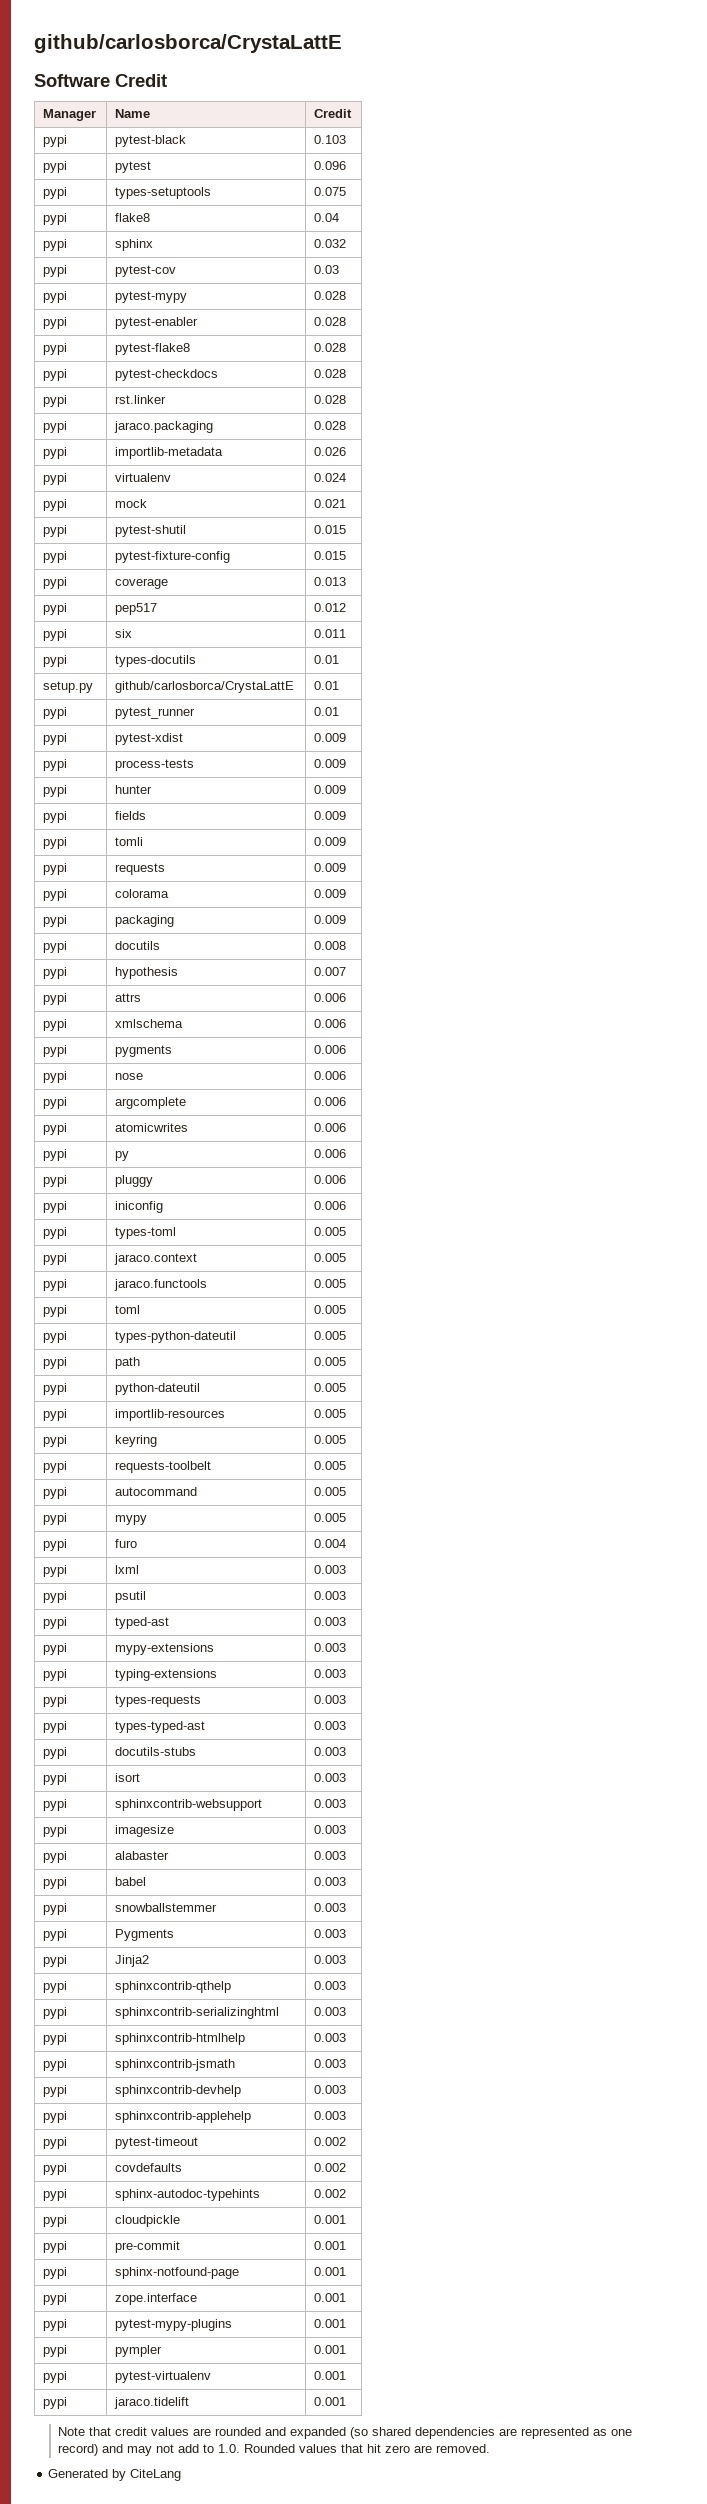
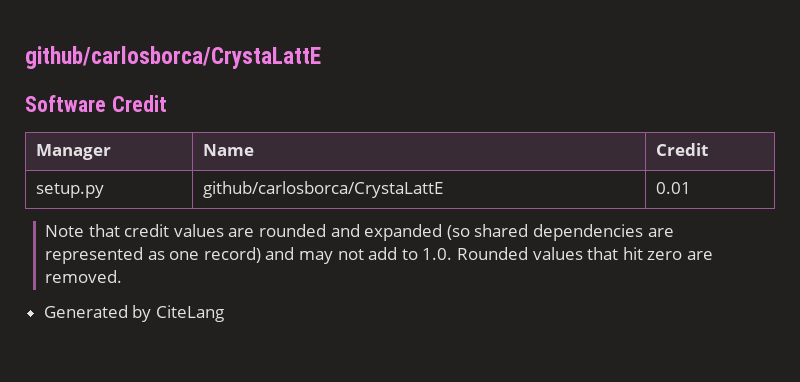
- pypi | pytest-black | 0.103
- pypi | pytest | 0.096
- pypi | types-setuptools | 0.075
- pypi | flake8 | 0.04
- pypi | sphinx | 0.032
- pypi | pytest-cov | 0.03
- pypi | pytest-mypy | 0.028
- pypi | pytest-enabler | 0.028
- pypi | pytest-flake8 | 0.028
- pypi | pytest-checkdocs | 0.028
- pypi | rst.linker | 0.028
- pypi | jaraco.packaging | 0.028
- pypi | importlib-metadata | 0.026
- pypi | virtualenv | 0.024
- pypi | mock | 0.021
- pypi | pytest-shutil | 0.015
- pypi | pytest-fixture-config | 0.015
- pypi | coverage | 0.013
- pypi | pep517 | 0.012
- pypi | six | 0.011
- pypi | types-docutils | 0.01
  setup.py | github/carlosborca/CrystaLattE | 0.01
- pypi | pytest_runner | 0.01
- pypi | pytest-xdist | 0.009
- pypi | process-tests | 0.009
- pypi | hunter | 0.009
- pypi | fields | 0.009
- pypi | tomli | 0.009
- pypi | requests | 0.009
- pypi | colorama | 0.009
- pypi | packaging | 0.009
- pypi | docutils | 0.008
- pypi | hypothesis | 0.007
- pypi | attrs | 0.006
- pypi | xmlschema | 0.006
- pypi | pygments | 0.006
- pypi | nose | 0.006
- pypi | argcomplete | 0.006
- pypi | atomicwrites | 0.006
- pypi | py | 0.006
- pypi | pluggy | 0.006
- pypi | iniconfig | 0.006
- pypi | types-toml | 0.005
- pypi | jaraco.context | 0.005
- pypi | jaraco.functools | 0.005
- pypi | toml | 0.005
- pypi | types-python-dateutil | 0.005
- pypi | path | 0.005
- pypi | python-dateutil | 0.005
- pypi | importlib-resources | 0.005
- pypi | keyring | 0.005
- pypi | requests-toolbelt | 0.005
- pypi | autocommand | 0.005
- pypi | mypy | 0.005
- pypi | furo | 0.004
- pypi | lxml | 0.003
- pypi | psutil | 0.003
- pypi | typed-ast | 0.003
- pypi | mypy-extensions | 0.003
- pypi | typing-extensions | 0.003
- pypi | types-requests | 0.003
- pypi | types-typed-ast | 0.003
- pypi | docutils-stubs | 0.003
- pypi | isort | 0.003
- pypi | sphinxcontrib-websupport | 0.003
- pypi | imagesize | 0.003
- pypi | alabaster | 0.003
- pypi | babel | 0.003
- pypi | snowballstemmer | 0.003
- pypi | Pygments | 0.003
- pypi | Jinja2 | 0.003
- pypi | sphinxcontrib-qthelp | 0.003
- pypi | sphinxcontrib-serializinghtml | 0.003
- pypi | sphinxcontrib-htmlhelp | 0.003
- pypi | sphinxcontrib-jsmath | 0.003
- pypi | sphinxcontrib-devhelp | 0.003
- pypi | sphinxcontrib-applehelp | 0.003
- pypi | pytest-timeout | 0.002
- pypi | covdefaults | 0.002
- pypi | sphinx-autodoc-typehints | 0.002
- pypi | cloudpickle | 0.001
- pypi | pre-commit | 0.001
- pypi | sphinx-notfound-page | 0.001
- pypi | zope.interface | 0.001
- pypi | pytest-mypy-plugins | 0.001
- pypi | pympler | 0.001
- pypi | pytest-virtualenv | 0.001
- pypi | jaraco.tidelift | 0.001

